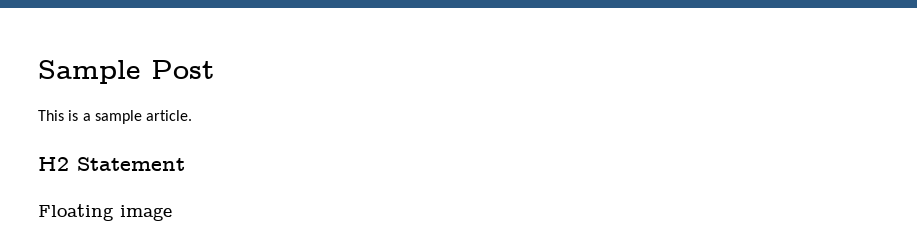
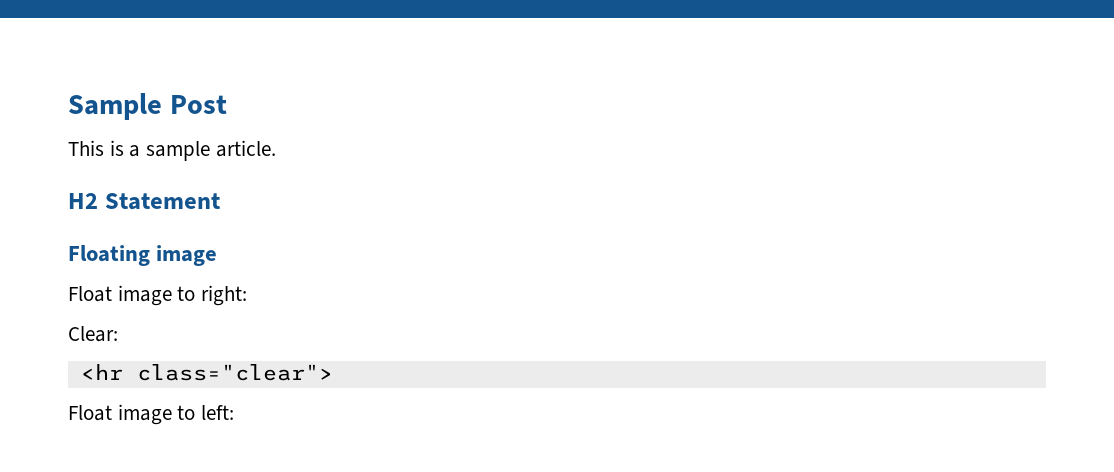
+ Float image to right:
+ Clear:
+ <hr class="clear">
+ Float image to left:

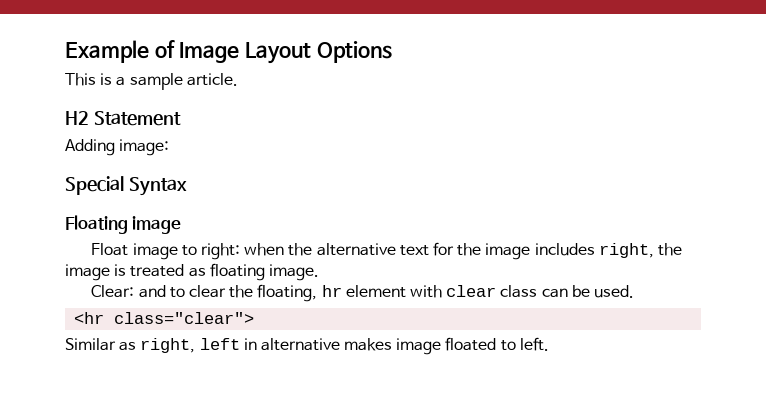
- Sample Post
+ Example of Image Layout Options
+ Adding image:
+ Special Syntax
- Float image to right:
- Clear:
+ Float image to right: when the alternative text for the image includes right, the image is treated as floating image.
+ Clear: and to clear the floating, hr element with clear class can be used.
  <hr class="clear">
- Float image to left:
+ Similar as right, left in alternative makes image floated to left.

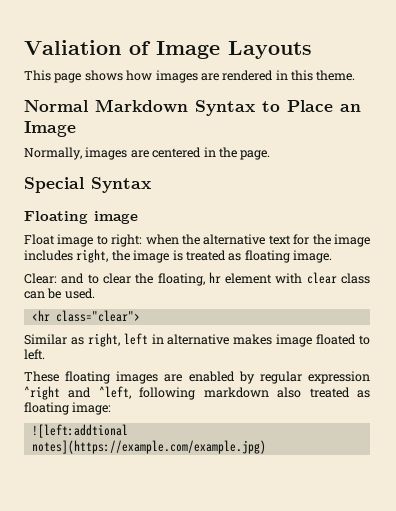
- Example of Image Layout Options
+ Valiation of Image Layouts
- This is a sample article.
- H2 Statement
- Adding image:
+ This page shows how images are rendered in this theme.
+ Normal Markdown Syntax to Place an Image
+ Normally, images are centered in the page.
+ These floating images are enabled by regular expression ^right and ^left, following markdown also treated as floating image:
+ ![left:addtional notes](https://example.com/example.jpg)

